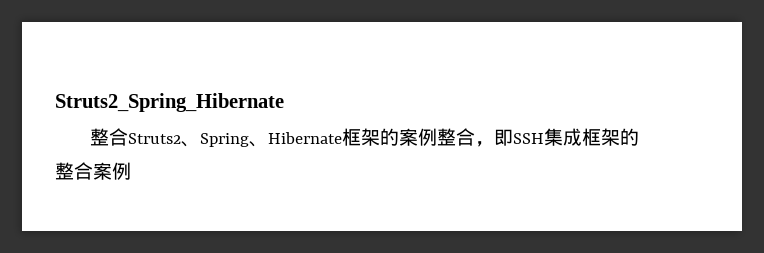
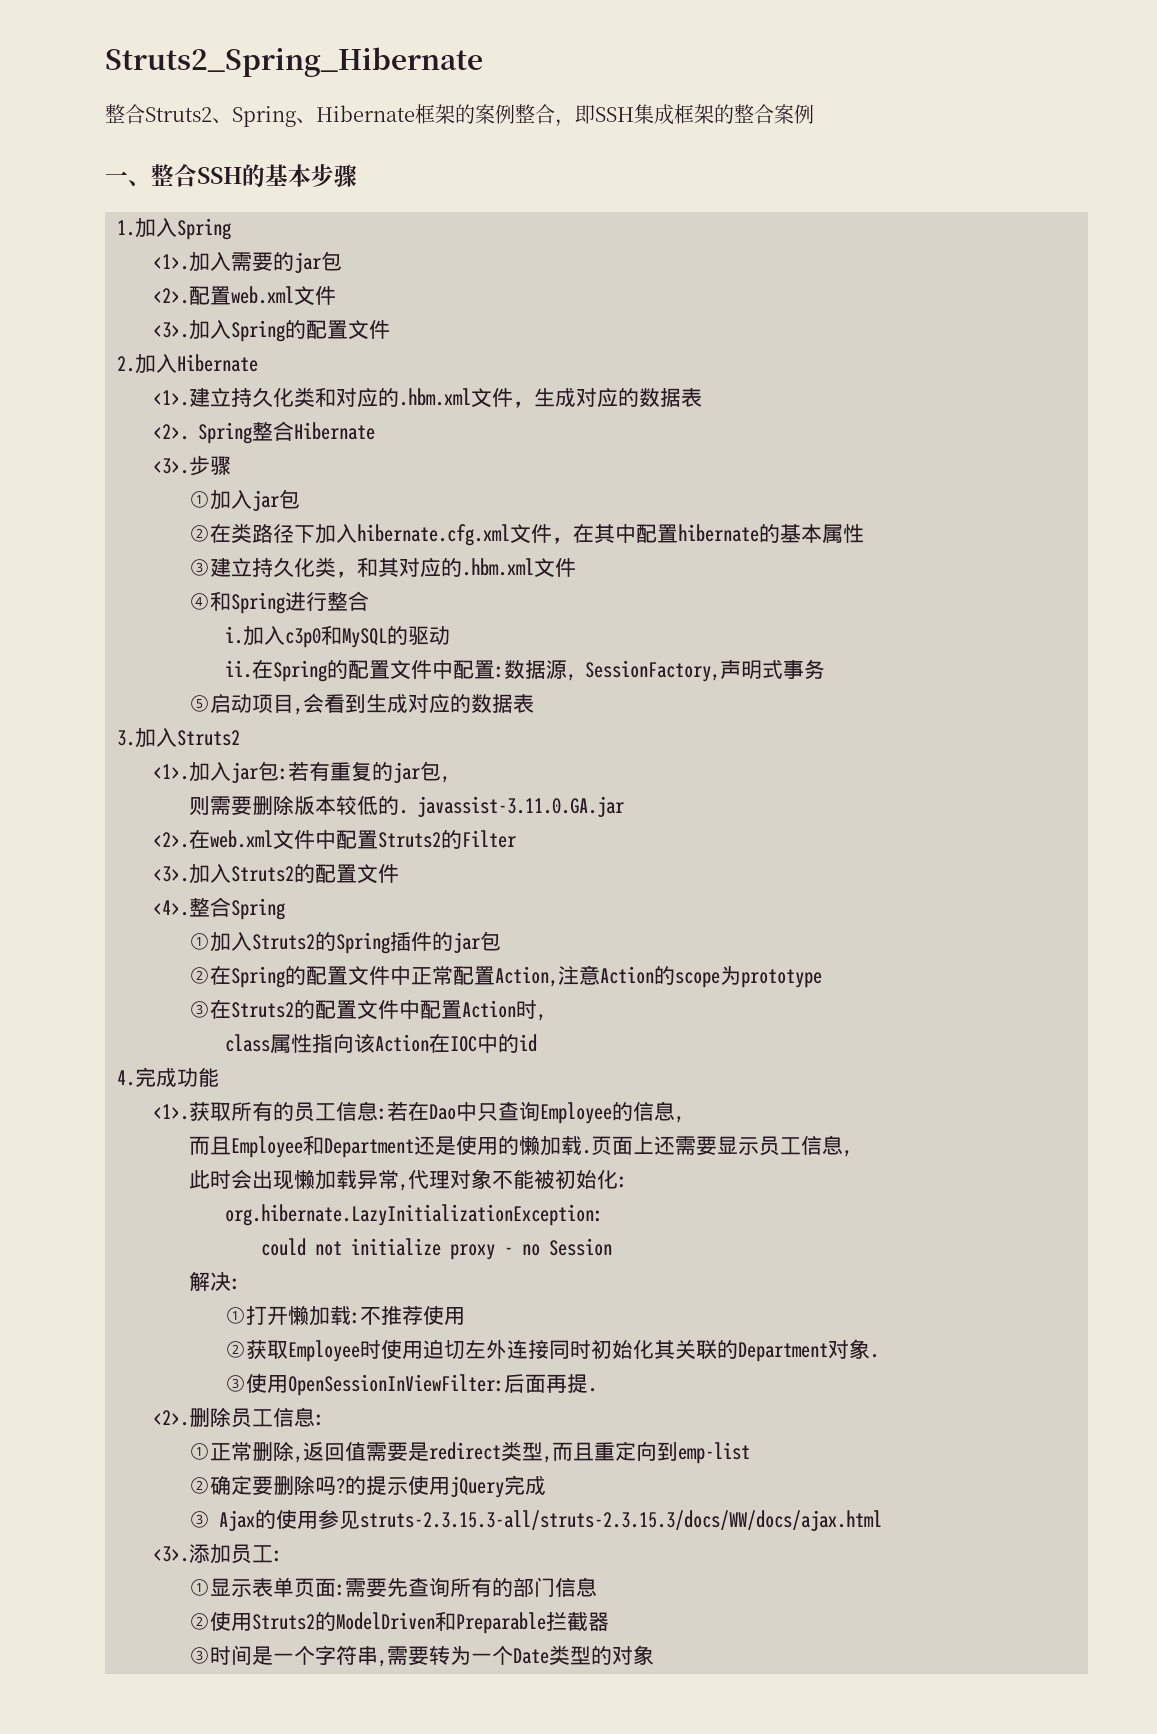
+ 一、整合SSH的基本步骤
+ 1.加入Spring
+ <1>.加入需要的jar包
+ <2>.配置web.xml文件
+ <3>.加入Spring的配置文件
+ 2.加入Hibernate
+ <1>.建立持久化类和对应的.hbm.xml文件，生成对应的数据表
+ <2>. Spring整合Hibernate
+ <3>.步骤
+ ①加入jar包
+ ②在类路径下加入hibernate.cfg.xml文件，在其中配置hibernate的基本属性
+ ③建立持久化类，和其对应的.hbm.xml文件
+ ④和Spring进行整合
+ i.加入c3p0和MySQL的驱动
+ ii.在Spring的配置文件中配置:数据源, SessionFactory,声明式事务
+ ⑤启动项目,会看到生成对应的数据表
+ 3.加入Struts2
+ <1>.加入jar包:若有重复的jar包,
+ 则需要删除版本较低的. javassist-3.11.0.GA.jar
+ <2>.在web.xml文件中配置Struts2的Filter
+ <3>.加入Struts2的配置文件
+ <4>.整合Spring
+ ①加入Struts2的Spring插件的jar包
+ ②在Spring的配置文件中正常配置Action,注意Action的scope为prototype
+ ③在Struts2的配置文件中配置Action时,
+ class属性指向该Action在IOC中的id
+ 4.完成功能
+ <1>.获取所有的员工信息:若在Dao中只查询Employee的信息,
+ 而且Employee和Department还是使用的懒加载.页面上还需要显示员工信息,
+ 此时会出现懒加载异常,代理对象不能被初始化:
+ org.hibernate.LazyInitializationException:
+ could not initialize proxy - no Session
+ 解决:
+ ①打开懒加载:不推荐使用
+ ②获取Employee时使用迫切左外连接同时初始化其关联的Department对象.
+ ③使用OpenSessionInViewFilter:后面再提.
+ <2>.删除员工信息:
+ ①正常删除,返回值需要是redirect类型,而且重定向到emp-list
+ ②确定要删除吗?的提示使用jQuery完成
+ ③ Ajax的使用参见struts-2.3.15.3-all/struts-2.3.15.3/docs/WW/docs/ajax.html
+ <3>.添加员工:
+ ①显示表单页面:需要先查询所有的部门信息
+ ②使用Struts2的ModelDriven和Preparable拦截器
+ ③时间是一个字符串,需要转为一个Date类型的对象

